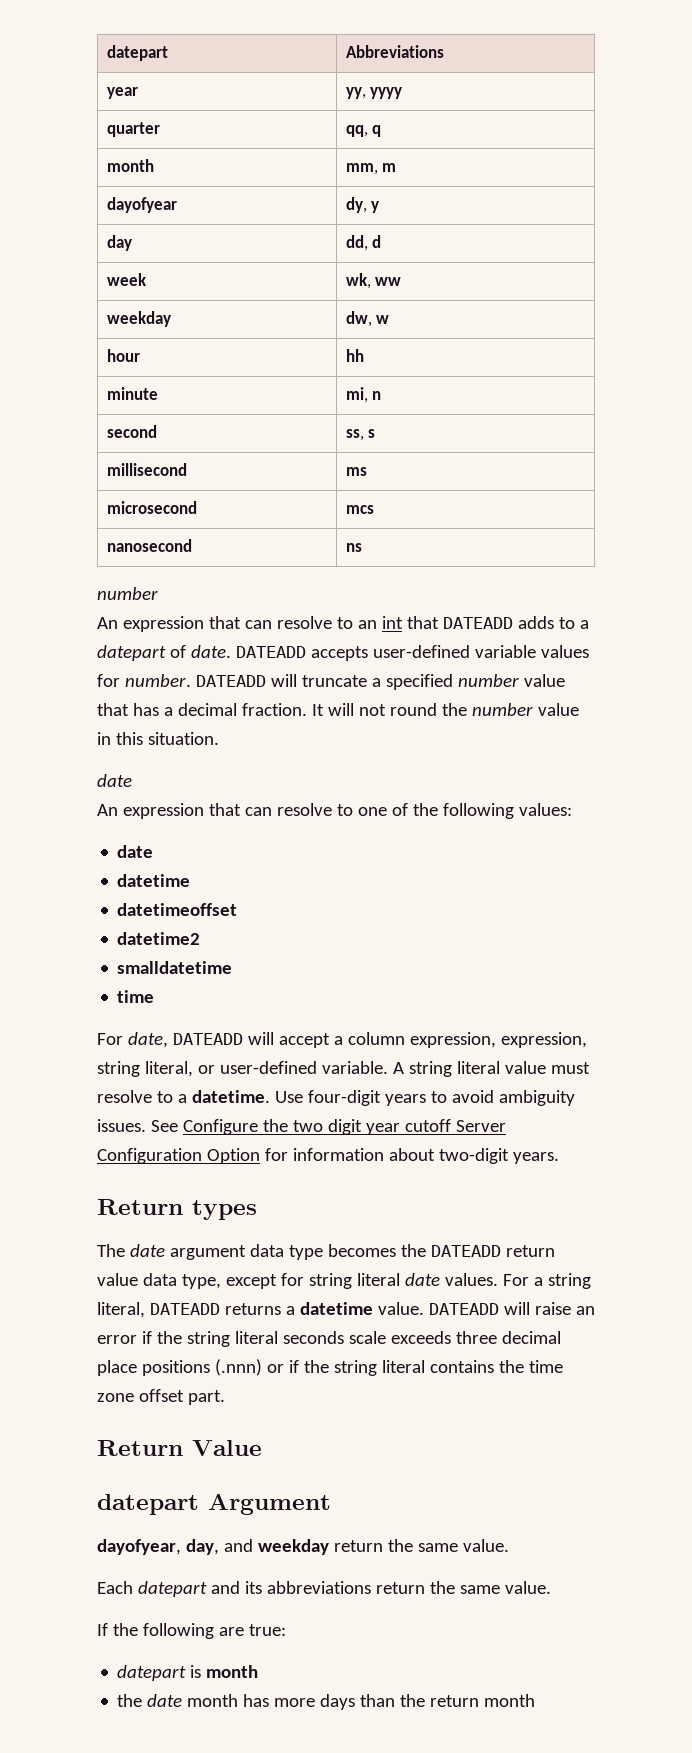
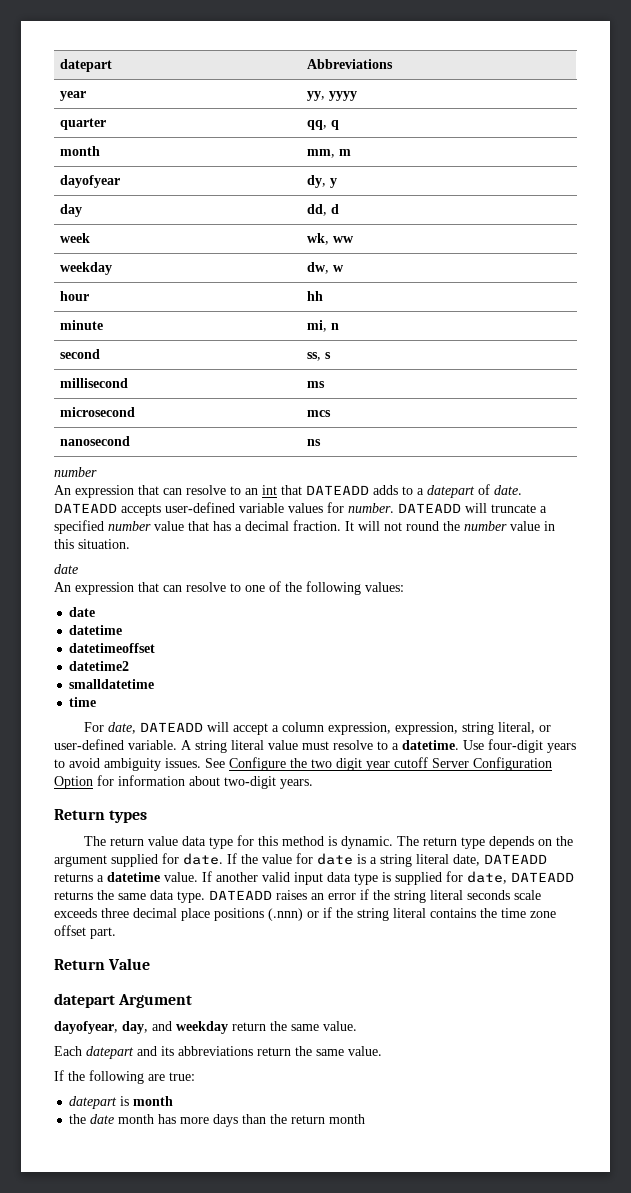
- The date argument data type becomes the DATEADD return value data type, except for string literal date values. For a string literal, DATEADD returns a datetime value.
+ The return value data type for this method is dynamic. The return type depends on the argument supplied for date. If the value for date is a string literal date, DATEADD returns a datetime value.
- DATEADD will raise an error if the string literal seconds scale exceeds three decimal place positions (.nnn) or if the string literal contains the time zone offset part.
+ If another valid input data type is supplied for date, DATEADD returns the same data type. DATEADD raises an error if the string literal seconds scale exceeds three decimal place positions (.nnn) or if the string literal contains the time zone offset part.

